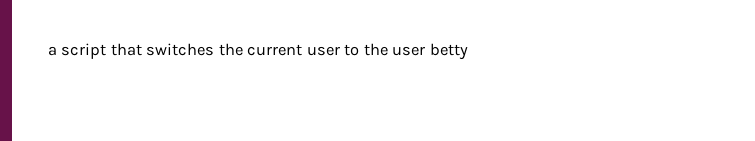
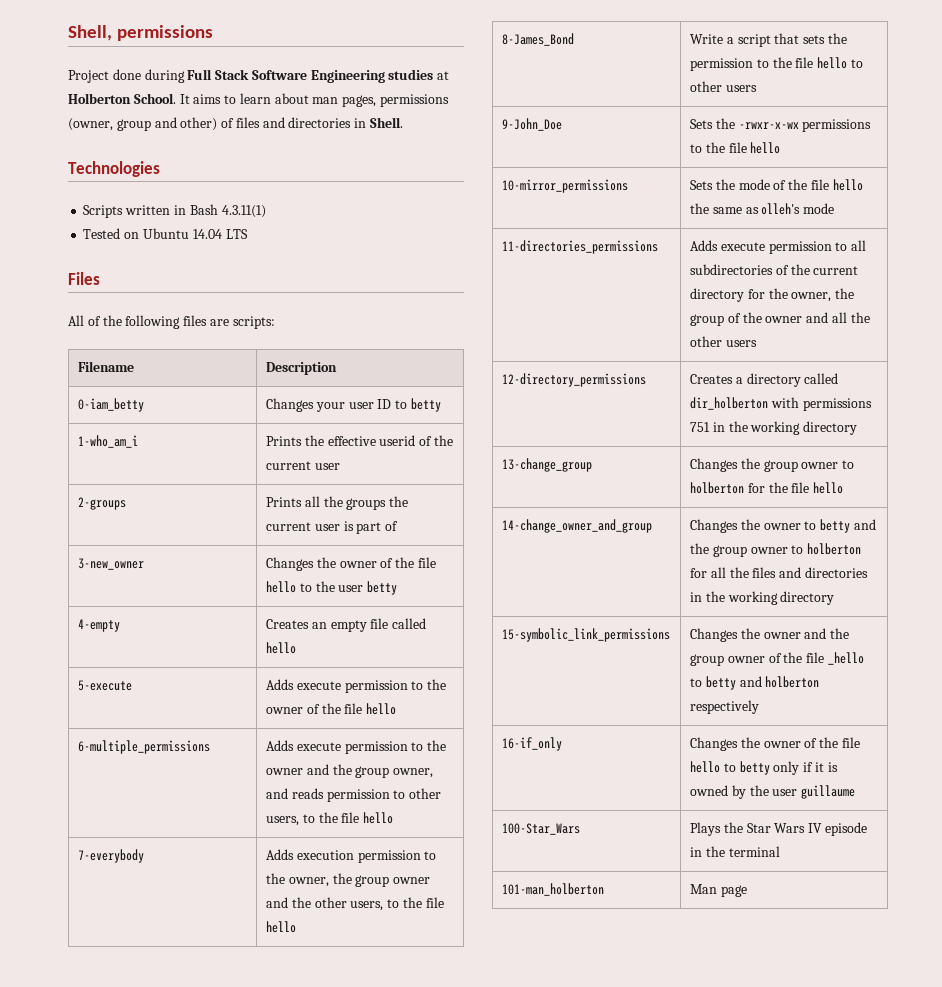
- a script that switches the current user to the user betty
+ Shell, permissions
+ Project done during Full Stack Software Engineering studies at Holberton School. It aims to learn about man pages, permissions (owner, group and other) of files and directories in Shell.
+ Technologies
+ Scripts written in Bash 4.3.11(1)
+ Tested on Ubuntu 14.04 LTS
+ Files
+ All of the following files are scripts:
+ Filename | Description
+ 0-iam_betty | Changes your user ID to betty
+ 1-who_am_i | Prints the effective userid of the current user
+ 2-groups | Prints all the groups the current user is part of
+ 3-new_owner | Changes the owner of the file hello to the user betty
+ 4-empty | Creates an empty file called hello
+ 5-execute | Adds execute permission to the owner of the file hello
+ 6-multiple_permissions | Adds execute permission to the owner and the group owner, and reads permission to other users, to the file hello
+ 7-everybody | Adds execution permission to the owner, the group owner and the other users, to the file hello
+ 8-James_Bond | Write a script that sets the permission to the file hello to other users
+ 9-John_Doe | Sets the -rwxr-x-wx permissions to the file hello
+ 10-mirror_permissions | Sets the mode of the file hello the same as olleh's mode
+ 11-directories_permissions | Adds execute permission to all subdirectories of the current directory for the owner, the group of the owner and all the other users
+ 12-directory_permissions | Creates a directory called dir_holberton with permissions 751 in the working directory
+ 13-change_group | Changes the group owner to holberton for the file hello
+ 14-change_owner_and_group | Changes the owner to betty and the group owner to holberton for all the files and directories in the working directory
+ 15-symbolic_link_permissions | Changes the owner and the group owner of the file _hello to betty and holberton respectively
+ 16-if_only | Changes the owner of the file hello to betty only if it is owned by the user guillaume
+ 100-Star_Wars | Plays the Star Wars IV episode in the terminal
+ 101-man_holberton | Man page

